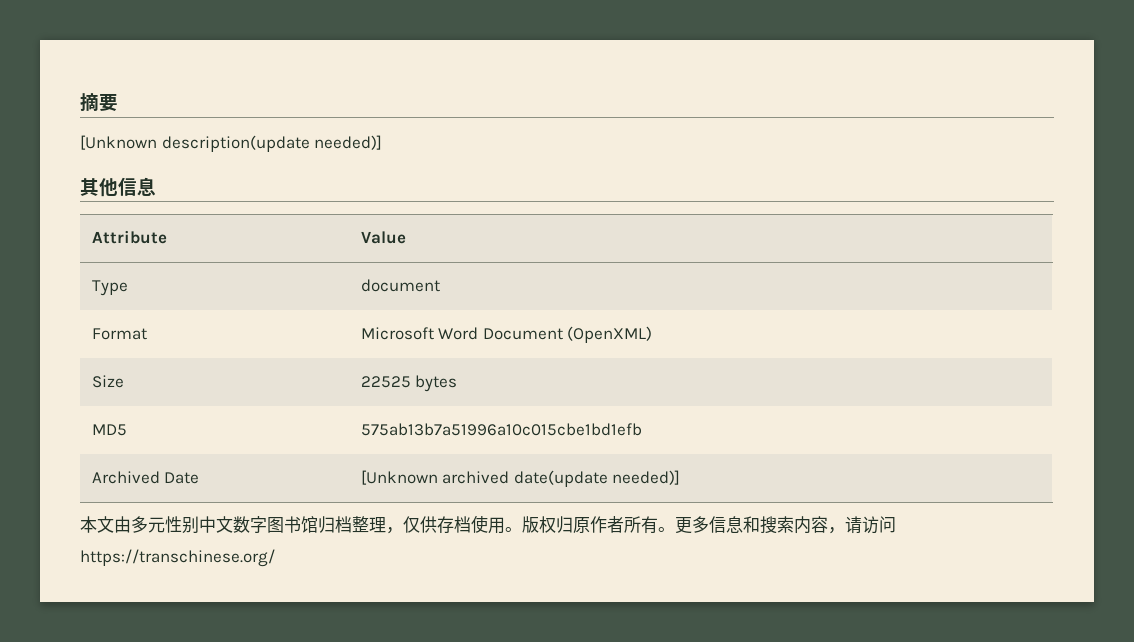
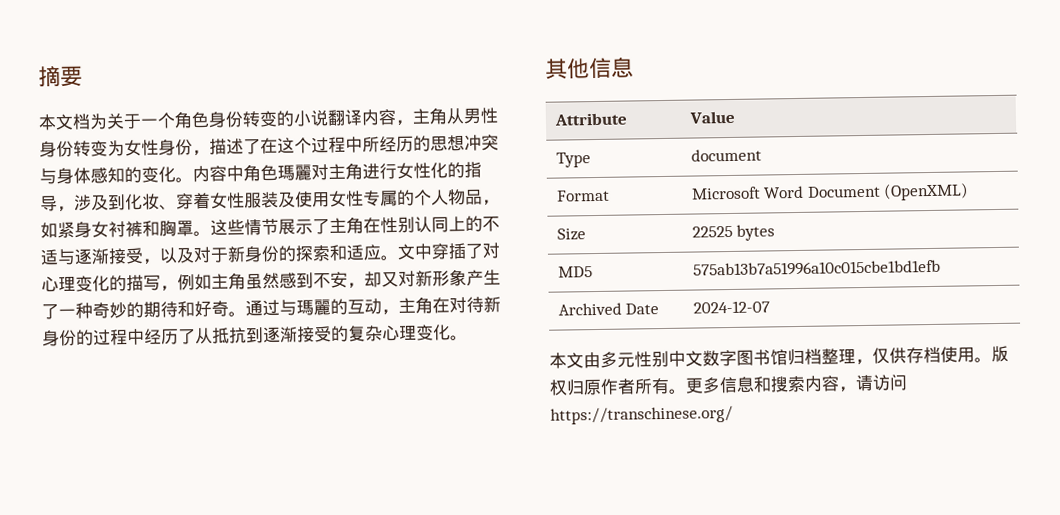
- [Unknown description(update needed)]
+ 本文档为关于一个角色身份转变的小说翻译内容，主角从男性身份转变为女性身份，描述了在这个过程中所经历的思想冲突与身体感知的变化。内容中角色瑪麗对主角进行女性化的指导，涉及到化妆、穿着女性服装及使用女性专属的个人物品，如紧身女衬裤和胸罩。这些情节展示了主角在性别认同上的不适与逐渐接受，以及对于新身份的探索和适应。文中穿插了对心理变化的描写，例如主角虽然感到不安，却又对新形象产生了一种奇妙的期待和好奇。通过与瑪麗的互动，主角在对待新身份的过程中经历了从抵抗到逐渐接受的复杂心理变化。
- Archived Date | [Unknown archived date(update needed)]
+ Archived Date | 2024-12-07

